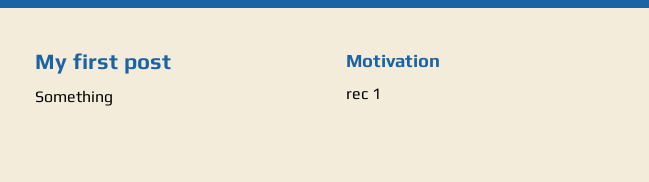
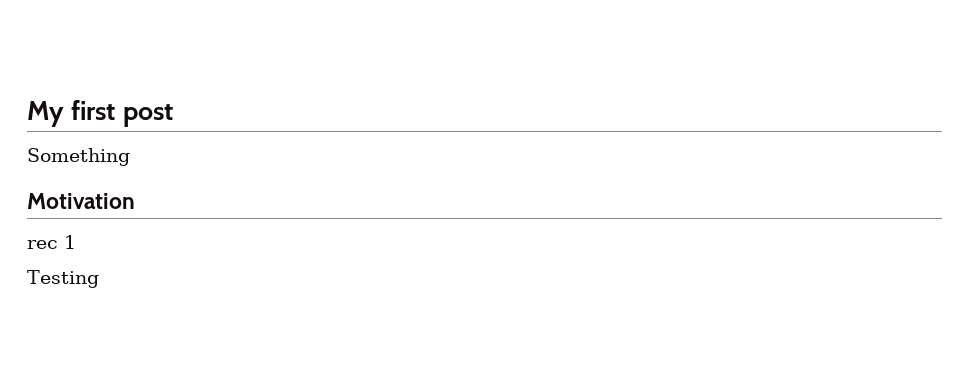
+ Testing

